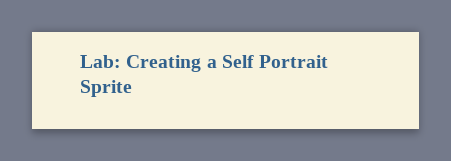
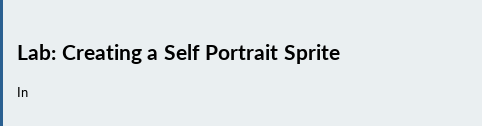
+ In

